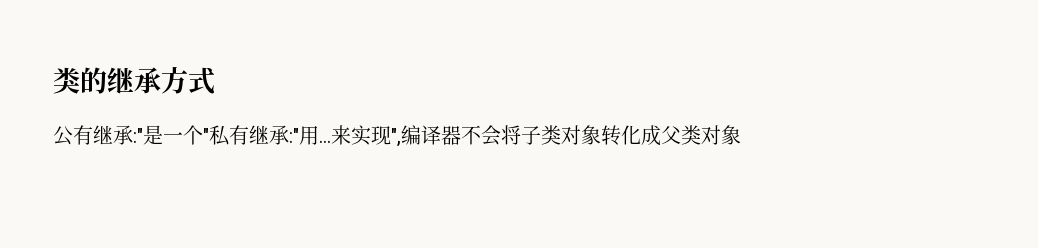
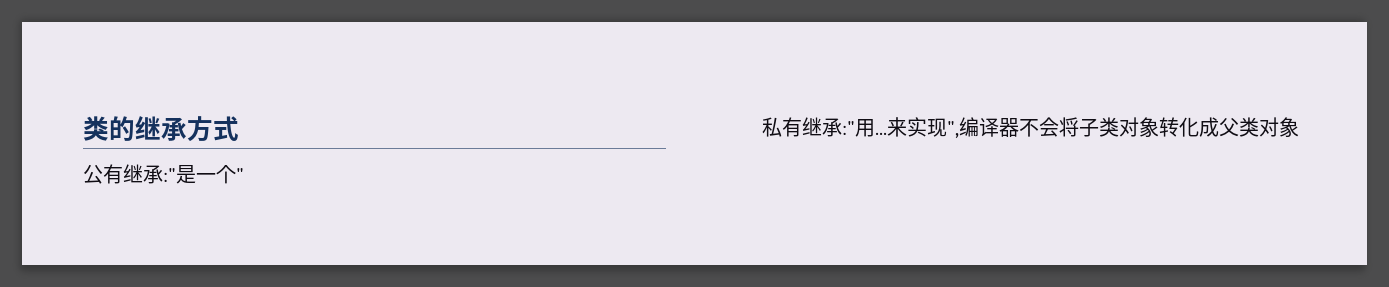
- 公有继承:"是一个"私有继承:"用...
+ 公有继承:"是一个"
+ 私有继承:"用...

